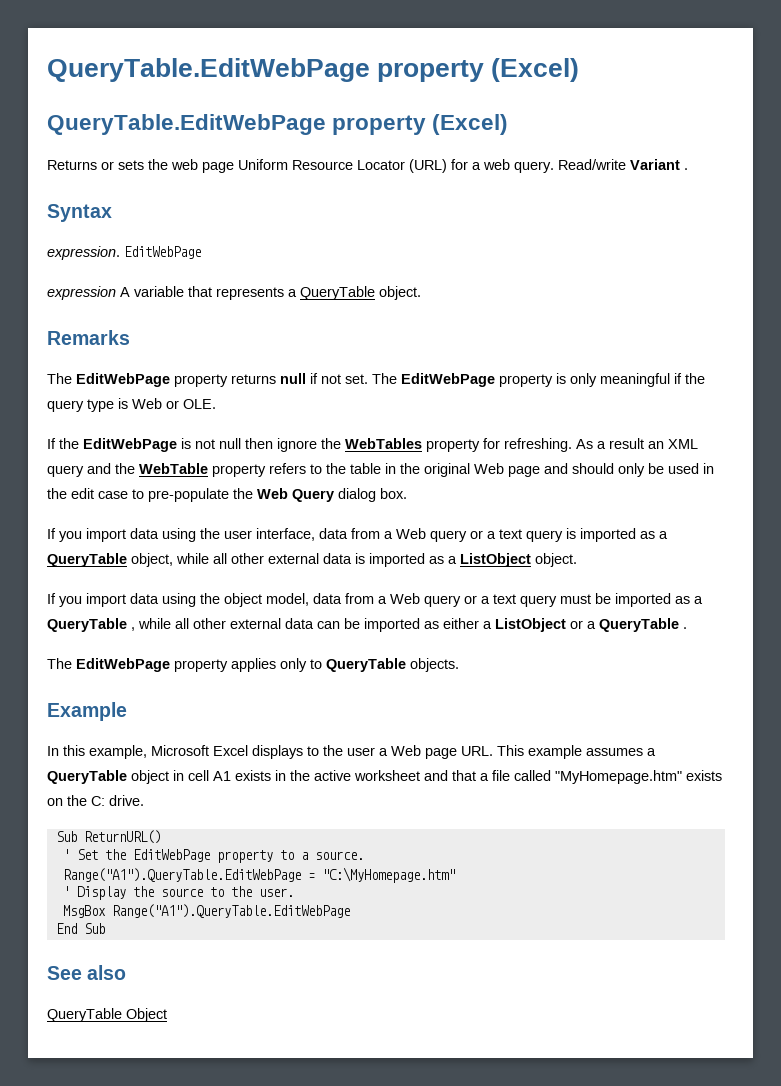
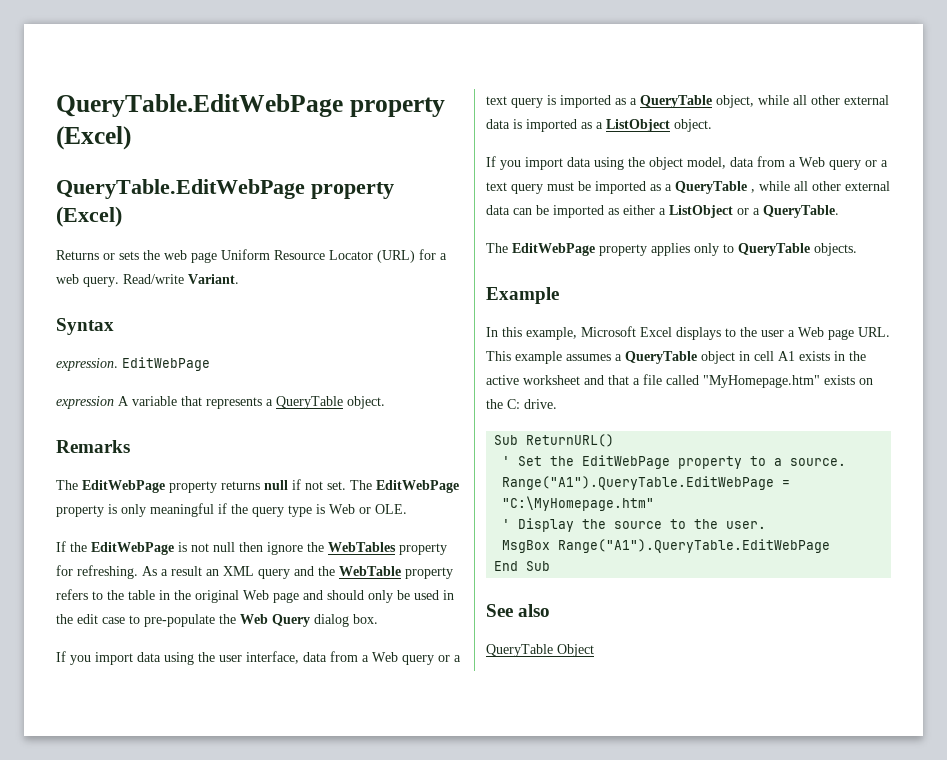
- Read/write Variant .
+ Read/write Variant.
- If you import data using the object model, data from a Web query or a text query must be imported as a QueryTable , while all other external data can be imported as either a ListObject or a QueryTable .
+ If you import data using the object model, data from a Web query or a text query must be imported as a QueryTable , while all other external data can be imported as either a ListObject or a QueryTable.

